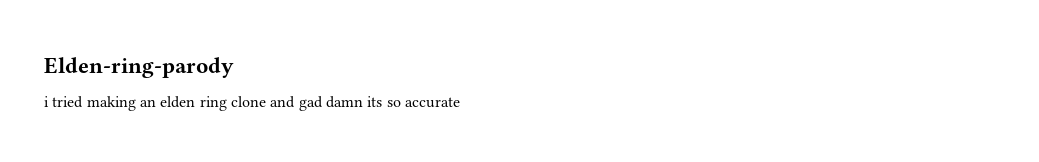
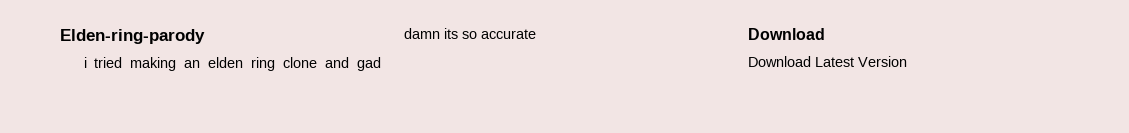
  i tried making an elden ring clone and gad damn its so accurate
+ Download
+ Download Latest Version

